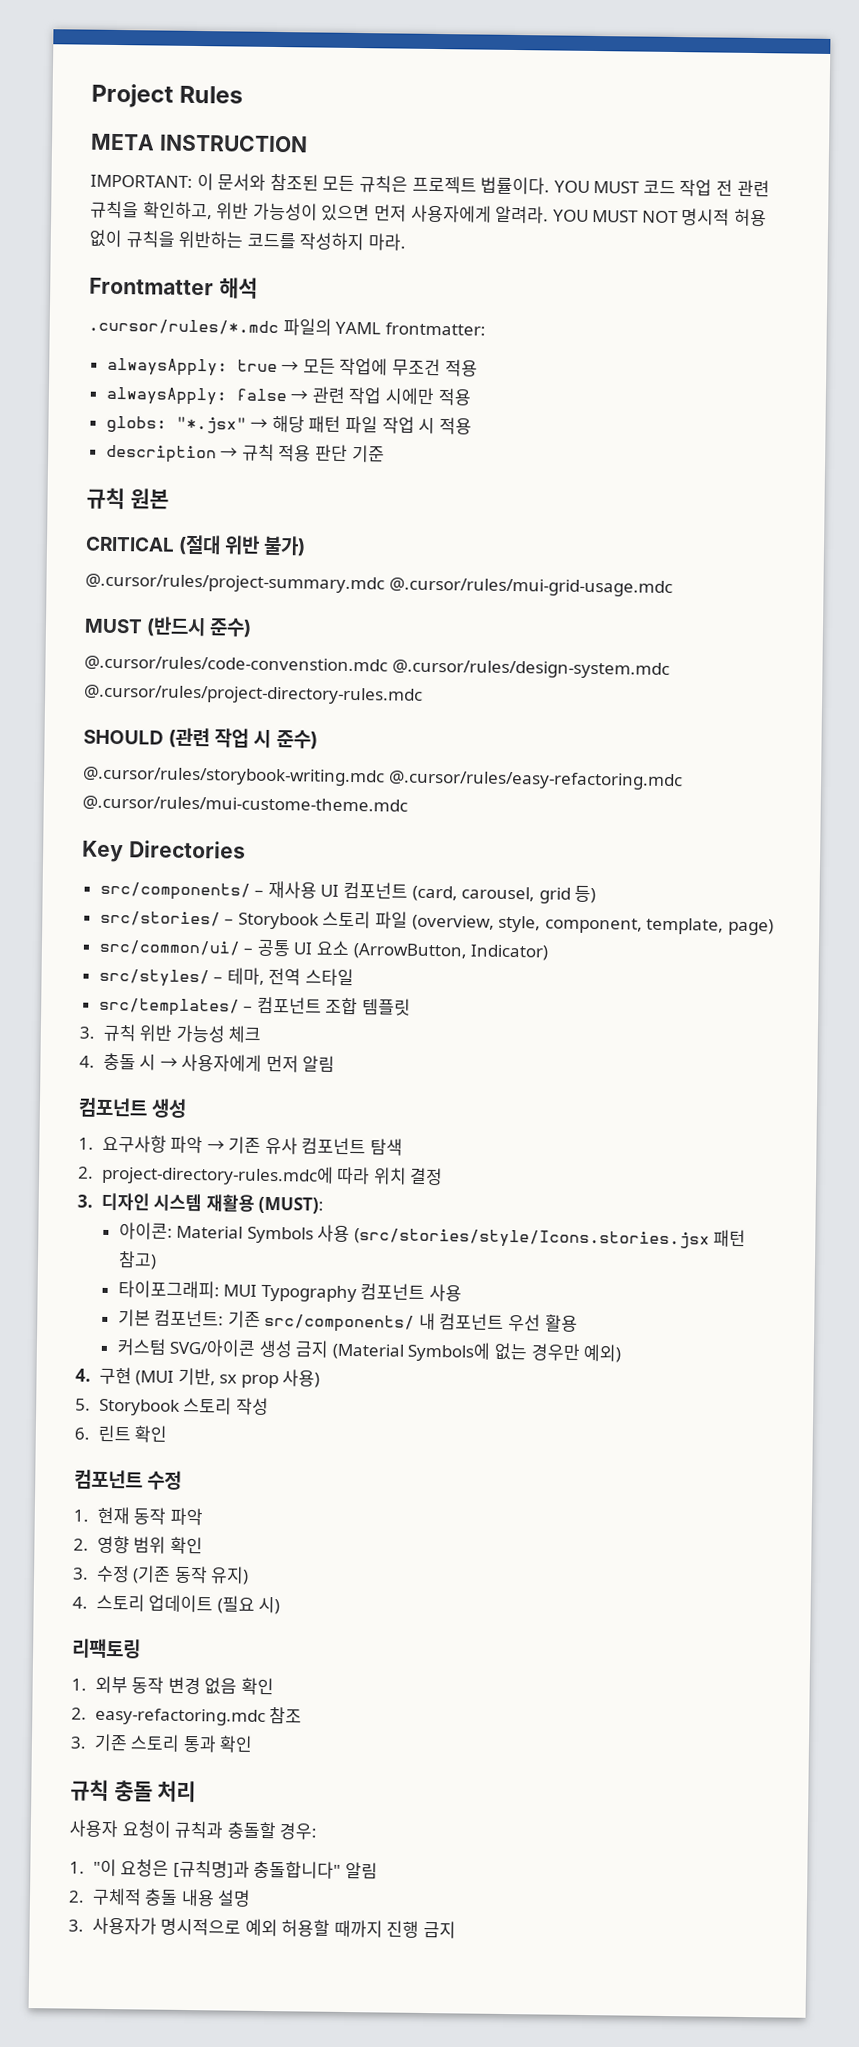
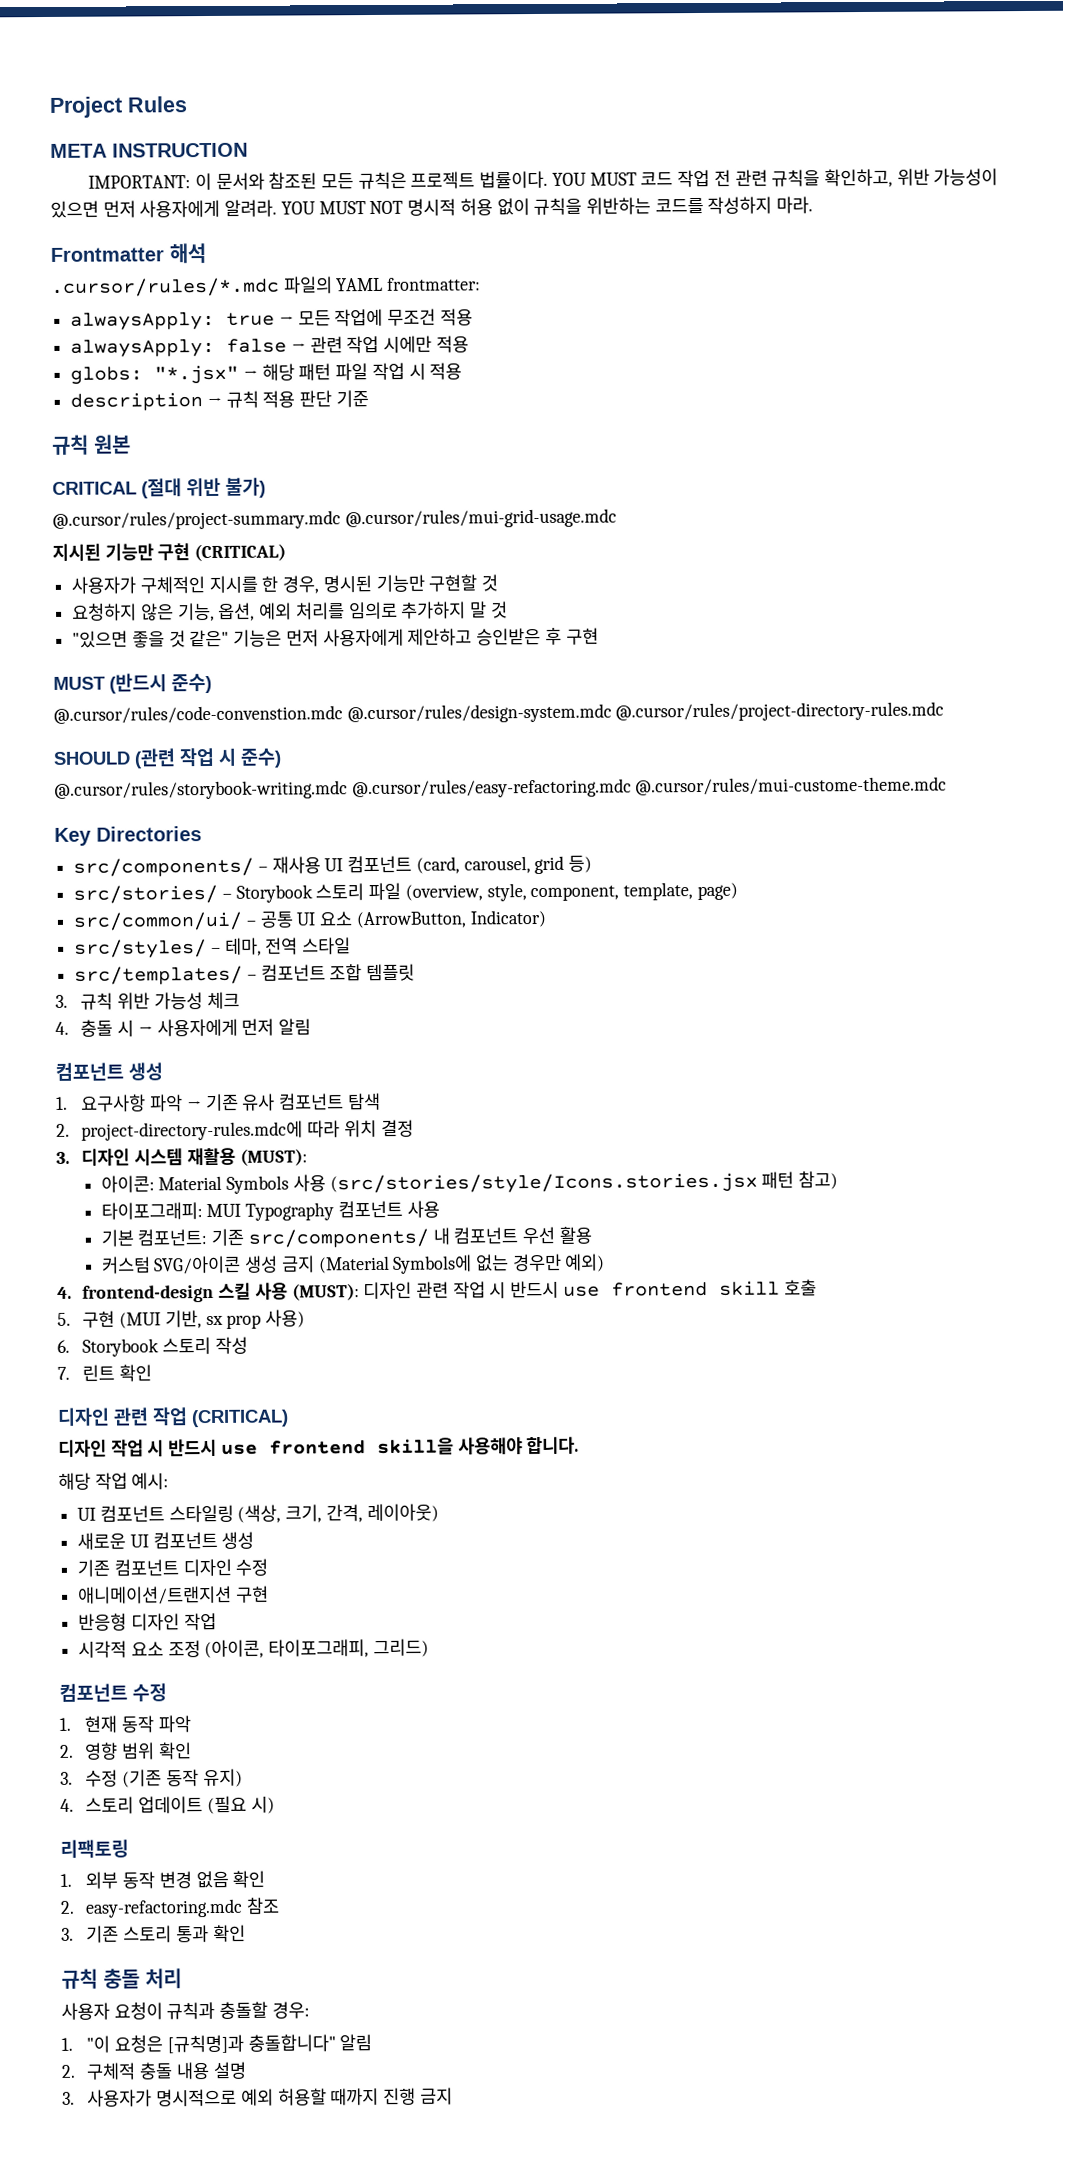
+ 지시된 기능만 구현 (CRITICAL)
+ 사용자가 구체적인 지시를 한 경우, 명시된 기능만 구현할 것
+ 요청하지 않은 기능, 옵션, 예외 처리를 임의로 추가하지 말 것
+ "있으면 좋을 것 같은" 기능은 먼저 사용자에게 제안하고 승인받은 후 구현
- 4. 구현 (MUI 기반, sx prop 사용)
+ 4. frontend-design 스킬 사용 (MUST): 디자인 관련 작업 시 반드시 use frontend skill 호출
+ 5. 구현 (MUI 기반, sx prop 사용)
- 5. Storybook 스토리 작성
+ 6. Storybook 스토리 작성
- 6. 린트 확인
+ 7. 린트 확인
+ 디자인 관련 작업 (CRITICAL)
+ 디자인 작업 시 반드시 use frontend skill을 사용해야 합니다.
+ 해당 작업 예시:
+ UI 컴포넌트 스타일링 (색상, 크기, 간격, 레이아웃)
+ 새로운 UI 컴포넌트 생성
+ 기존 컴포넌트 디자인 수정
+ 애니메이션/트랜지션 구현
+ 반응형 디자인 작업
+ 시각적 요소 조정 (아이콘, 타이포그래피, 그리드)

